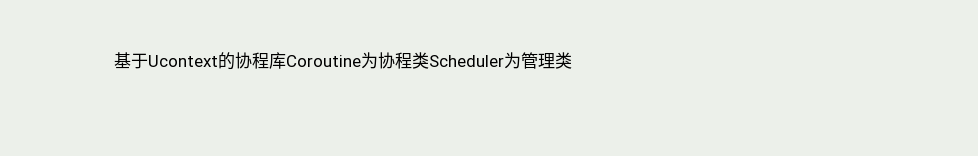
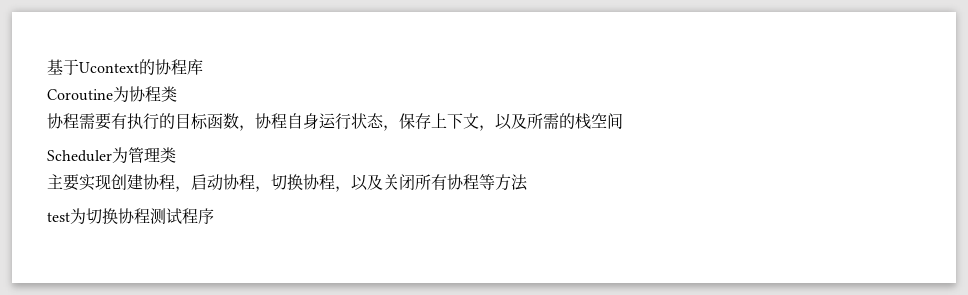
- 基于Ucontext的协程库Coroutine为协程类Scheduler为管理类
+ 基于Ucontext的协程库
+ Coroutine为协程类
+ 协程需要有执行的目标函数，协程自身运行状态，保存上下文，以及所需的栈空间
+ Scheduler为管理类
+ 主要实现创建协程，启动协程，切换协程，以及关闭所有协程等方法
+ test为切换协程测试程序

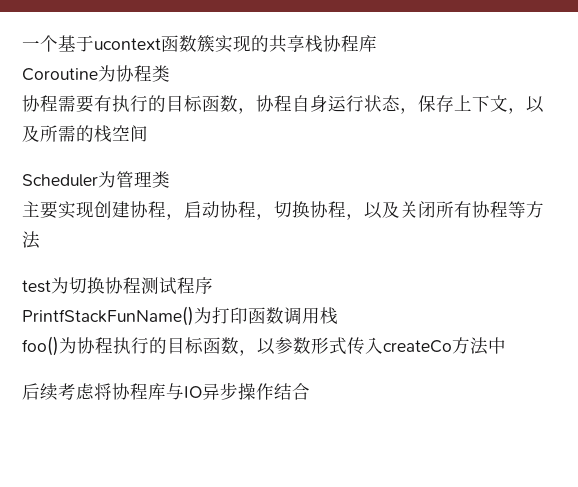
- 基于Ucontext的协程库
+ 一个基于ucontext函数簇实现的共享栈协程库
+ PrintfStackFunName()为打印函数调用栈
+ foo()为协程执行的目标函数，以参数形式传入createCo方法中
+ 后续考虑将协程库与IO异步操作结合

